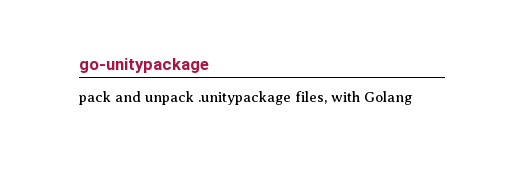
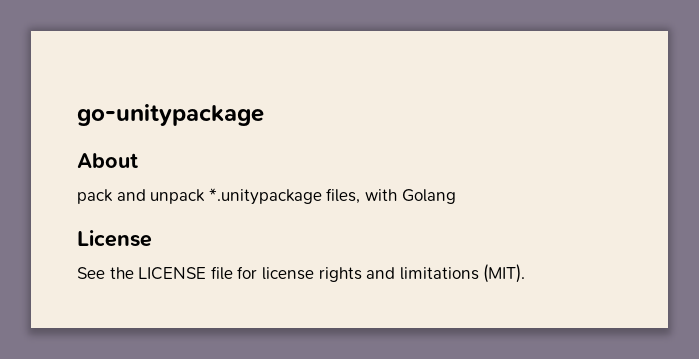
+ About
- pack and unpack .unitypackage files, with Golang
+ pack and unpack *.unitypackage files, with Golang
+ License
+ See the LICENSE file for license rights and limitations (MIT).

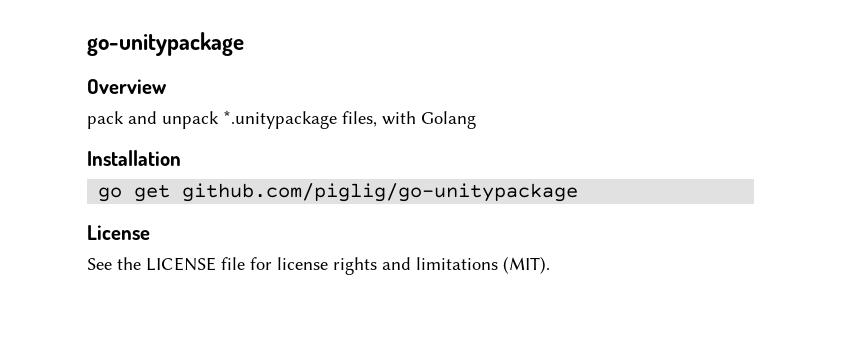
- About
+ Overview
+ Installation
+ go get github.com/piglig/go-unitypackage

